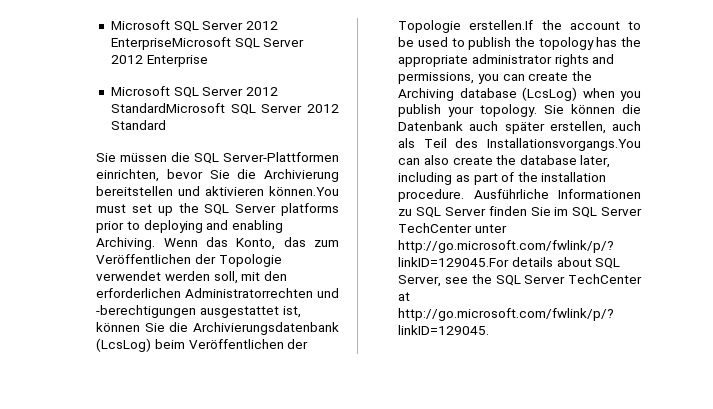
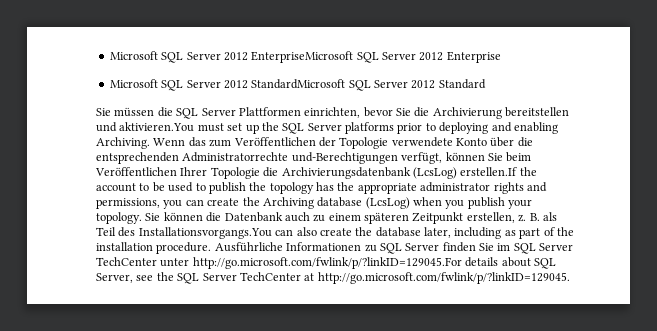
- Sie müssen die SQL Server-Plattformen einrichten, bevor Sie die Archivierung bereitstellen und aktivieren können.You must set up the SQL Server platforms prior to deploying and enabling Archiving.
+ Sie müssen die SQL Server Plattformen einrichten, bevor Sie die Archivierung bereitstellen und aktivieren.You must set up the SQL Server platforms prior to deploying and enabling Archiving.
- Wenn das Konto, das zum Veröffentlichen der Topologie verwendet werden soll, mit den erforderlichen Administratorrechten und -berechtigungen ausgestattet ist, können Sie die Archivierungsdatenbank (LcsLog) beim Veröffentlichen der Topologie erstellen.If the account to be used to publish the topology has the appropriate administrator rights and permissions, you can create the Archiving database (LcsLog) when you publish your topology.
+ Wenn das zum Veröffentlichen der Topologie verwendete Konto über die entsprechenden Administratorrechte und-Berechtigungen verfügt, können Sie beim Veröffentlichen Ihrer Topologie die Archivierungsdatenbank (LcsLog) erstellen.If the account to be used to publish the topology has the appropriate administrator rights and permissions, you can create the Archiving database (LcsLog) when you publish your topology.
- Sie können die Datenbank auch später erstellen, auch als Teil des Installationsvorgangs.You can also create the database later, including as part of the installation procedure.
+ Sie können die Datenbank auch zu einem späteren Zeitpunkt erstellen, z. B. als Teil des Installationsvorgangs.You can also create the database later, including as part of the installation procedure.

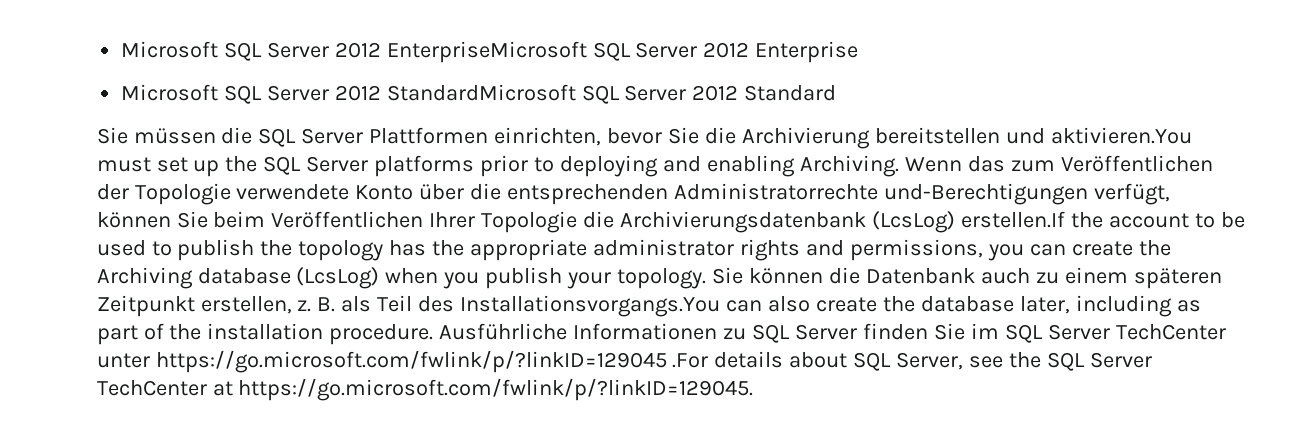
- Ausführliche Informationen zu SQL Server finden Sie im SQL Server TechCenter unter http://go.microsoft.com/fwlink/p/?linkID=129045.For details about SQL Server, see the SQL Server TechCenter at http://go.microsoft.com/fwlink/p/?linkID=129045.
+ Ausführliche Informationen zu SQL Server finden Sie im SQL Server TechCenter unter https://go.microsoft.com/fwlink/p/?linkID=129045 .For details about SQL Server, see the SQL Server TechCenter at https://go.microsoft.com/fwlink/p/?linkID=129045.

